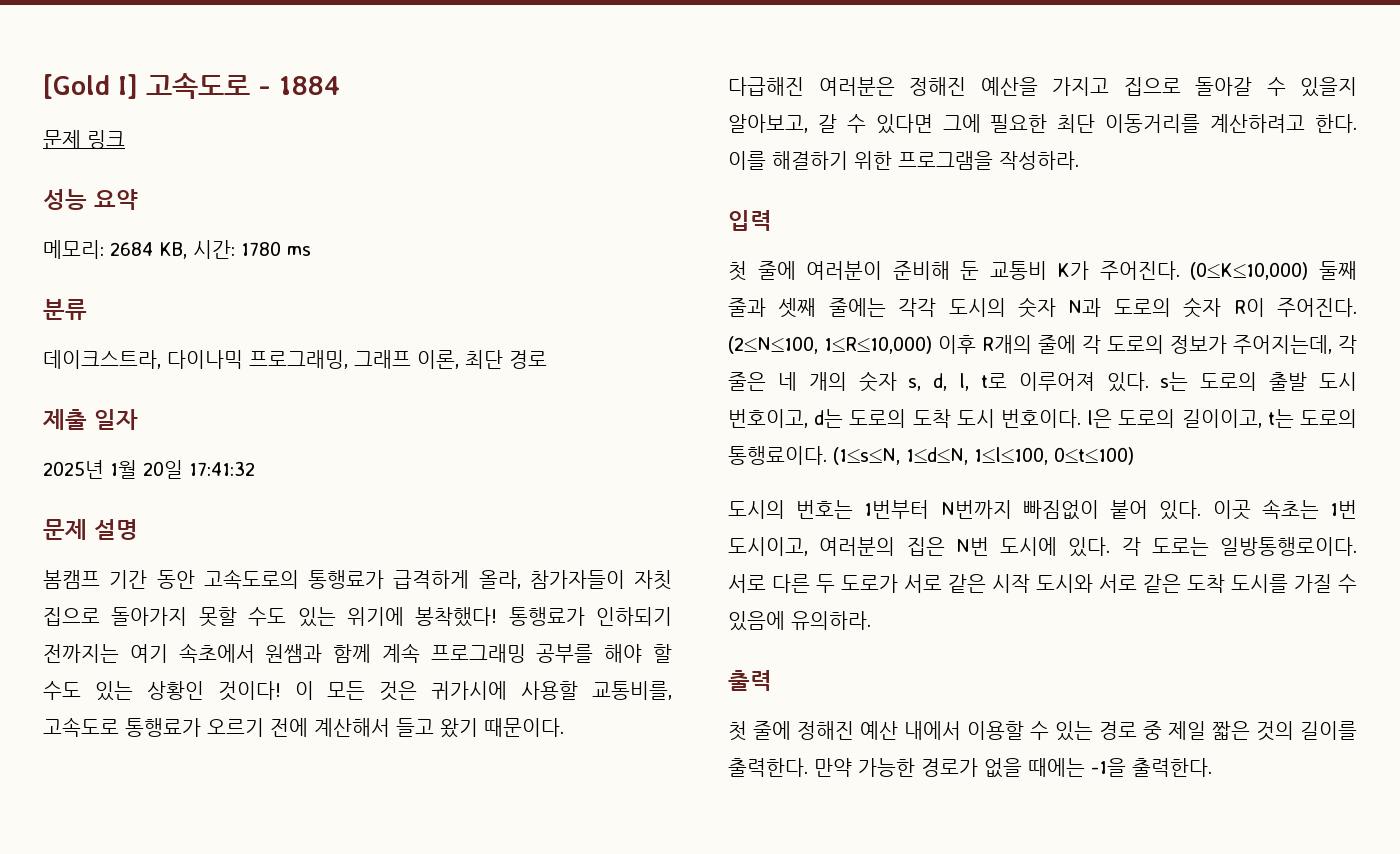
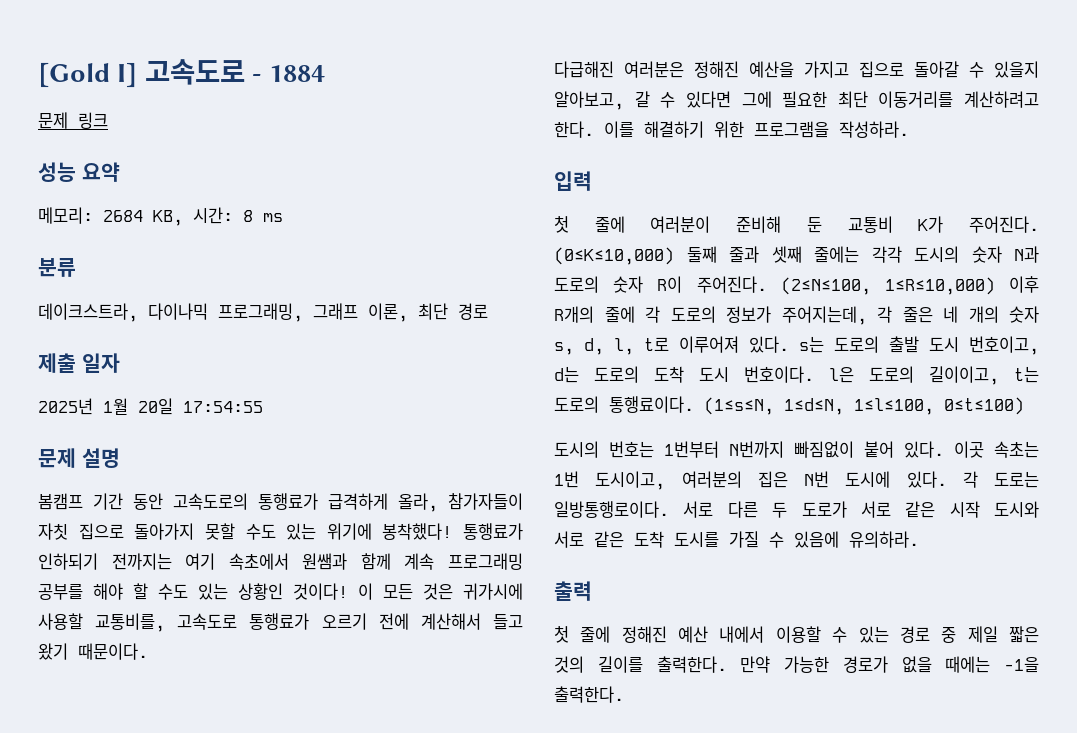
- 메모리: 2684 KB, 시간: 1780 ms
+ 메모리: 2684 KB, 시간: 8 ms
- 2025년 1월 20일 17:41:32
+ 2025년 1월 20일 17:54:55

